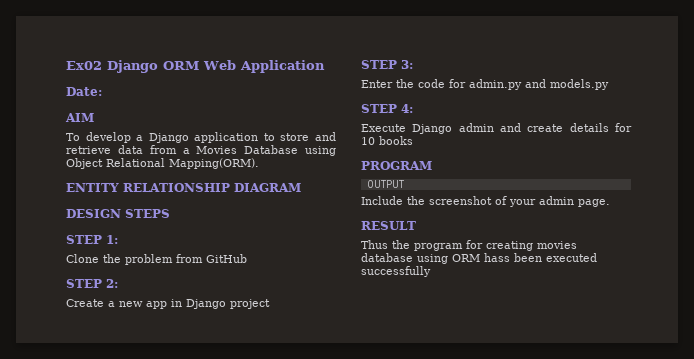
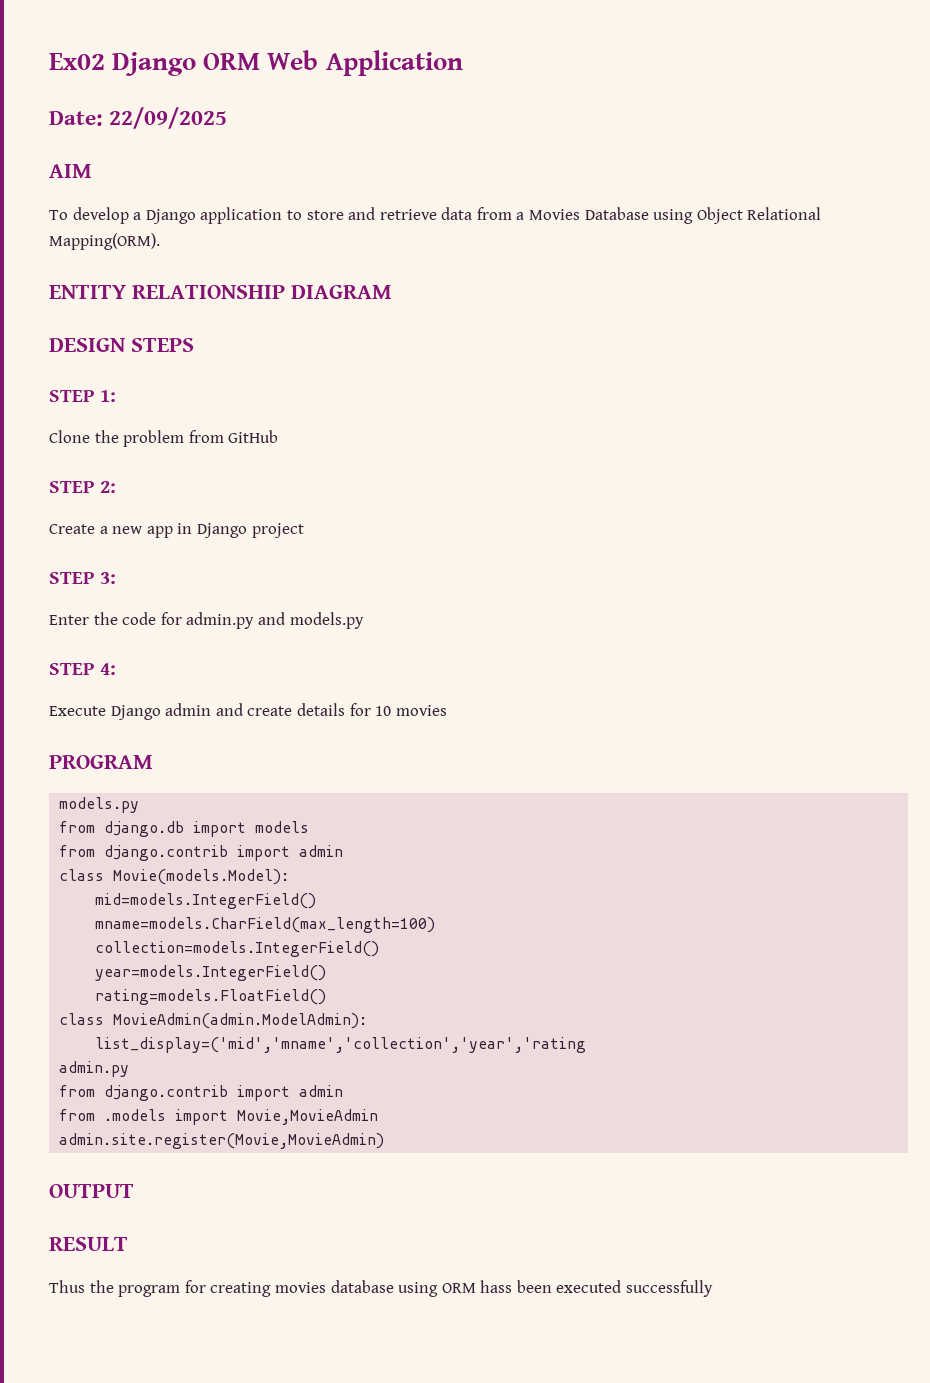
- Date:
+ Date: 22/09/2025
- Execute Django admin and create details for 10 books
+ Execute Django admin and create details for 10 movies
  PROGRAM
+ models.py
+ from django.db import models
+ from django.contrib import admin
+ class Movie(models.Model):
+ mid=models.IntegerField()
+ mname=models.CharField(max_length=100)
+ collection=models.IntegerField()
+ year=models.IntegerField()
+ rating=models.FloatField()
+ class MovieAdmin(admin.ModelAdmin):
+ list_display=('mid','mname','collection','year','rating
+ admin.py
+ from django.contrib import admin
+ from .models import Movie,MovieAdmin
+ admin.site.register(Movie,MovieAdmin)
  OUTPUT
- Include the screenshot of your admin page.

